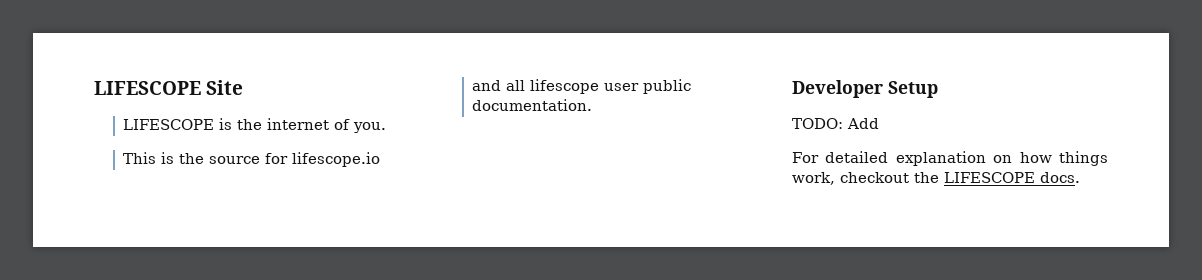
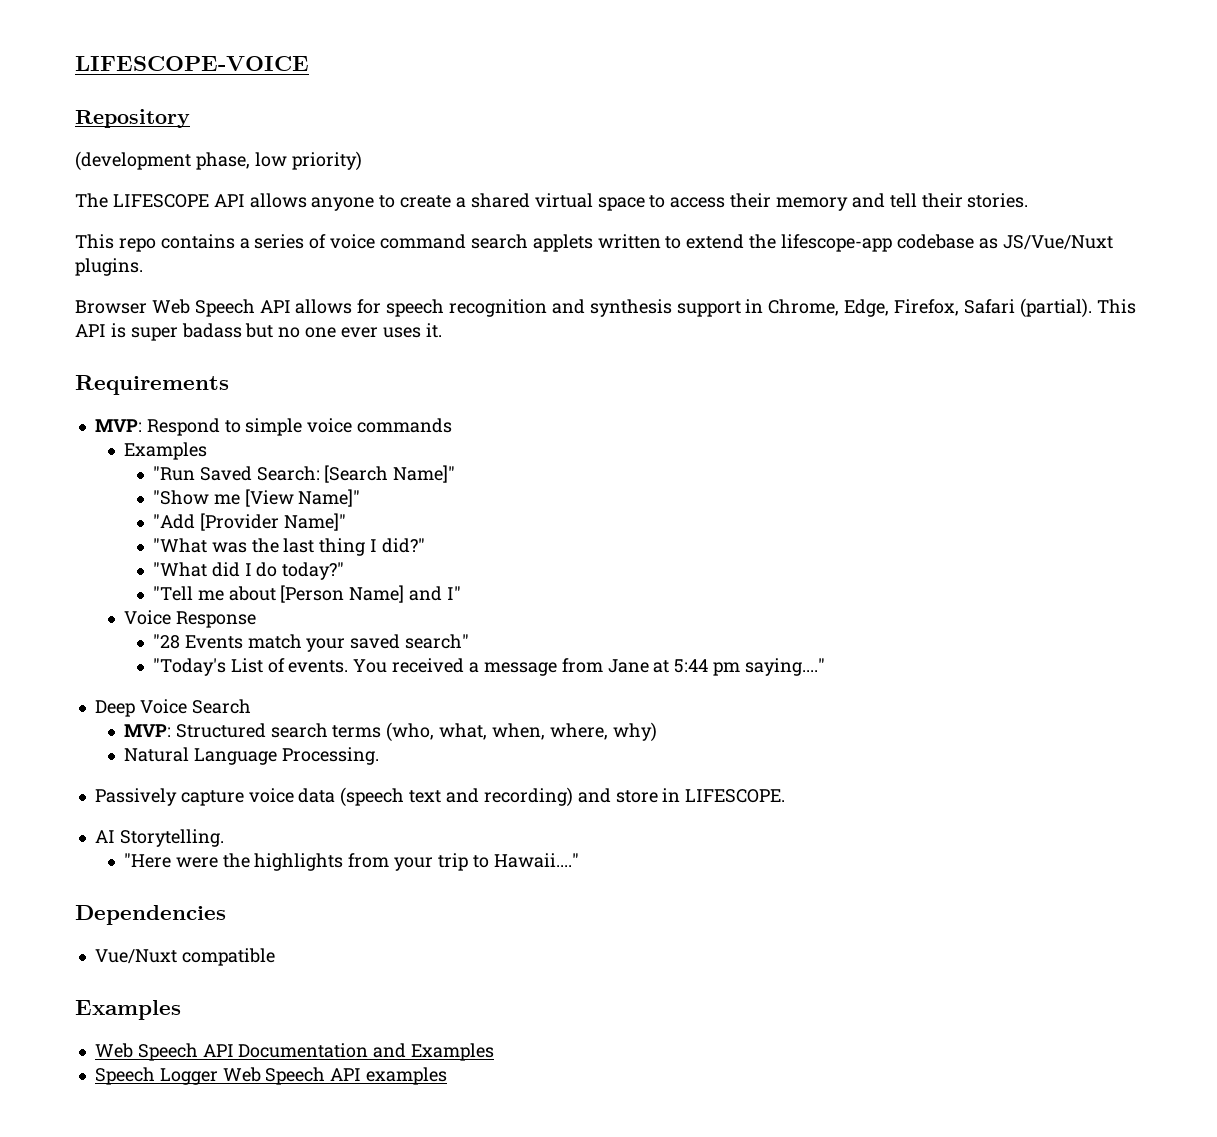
- LIFESCOPE Site
- LIFESCOPE is the internet of you.
- This is the source for lifescope.io and all lifescope user public documentation.
- Developer Setup
- TODO: Add
- For detailed explanation on how things work, checkout the LIFESCOPE docs.
+ LIFESCOPE-VOICE
+ Repository
+ (development phase, low priority)
+ The LIFESCOPE API allows anyone to create a shared virtual space to access their memory and tell their stories.
+ This repo contains a series of voice command search applets written to extend the lifescope-app codebase as JS/Vue/Nuxt plugins.
+ Browser Web Speech API allows for speech recognition and synthesis support in Chrome, Edge, Firefox, Safari (partial). This API is super badass but no one ever uses it.
+ Requirements
+ MVP: Respond to simple voice commands
+ Examples
+ "Run Saved Search: [Search Name]"
+ "Show me [View Name]"
+ "Add [Provider Name]"
+ "What was the last thing I did?"
+ "What did I do today?"
+ "Tell me about [Person Name] and I"
+ Voice Response
+ "28 Events match your saved search"
+ "Today's List of events. You received a message from Jane at 5:44 pm saying...."
+ Deep Voice Search
+ MVP: Structured search terms (who, what, when, where, why)
+ Natural Language Processing.
+ Passively capture voice data (speech text and recording) and store in LIFESCOPE.
+ AI Storytelling.
+ "Here were the highlights from your trip to Hawaii...."
+ Dependencies
+ Vue/Nuxt compatible
+ Examples
+ Web Speech API Documentation and Examples
+ Speech Logger Web Speech API examples

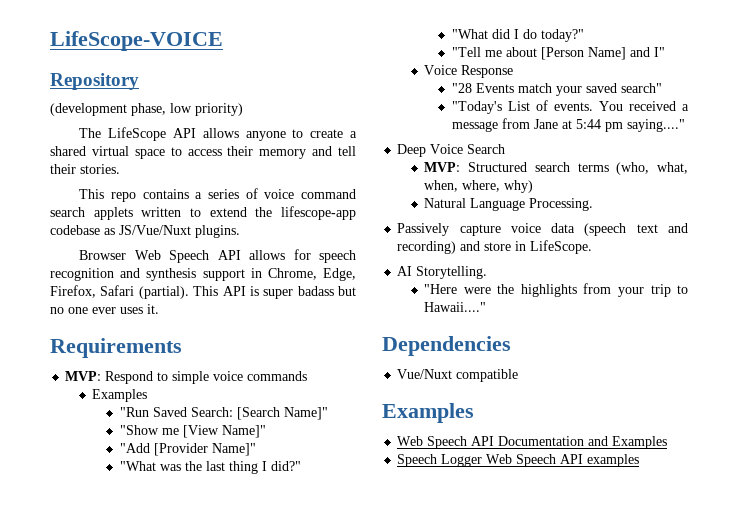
- LIFESCOPE-VOICE
+ LifeScope-VOICE
- The LIFESCOPE API allows anyone to create a shared virtual space to access their memory and tell their stories.
+ The LifeScope API allows anyone to create a shared virtual space to access their memory and tell their stories.
- Passively capture voice data (speech text and recording) and store in LIFESCOPE.
+ Passively capture voice data (speech text and recording) and store in LifeScope.

